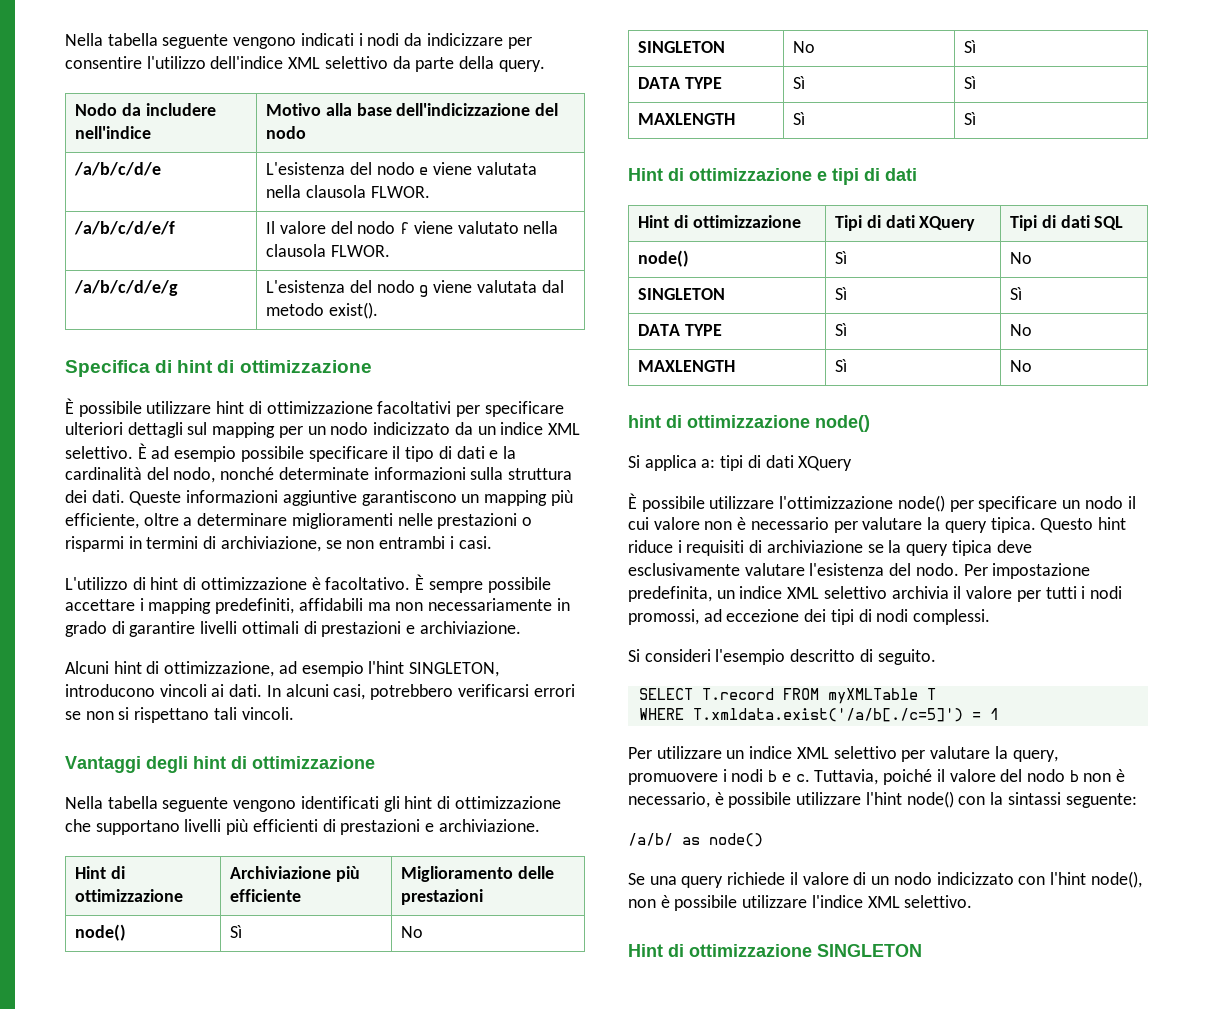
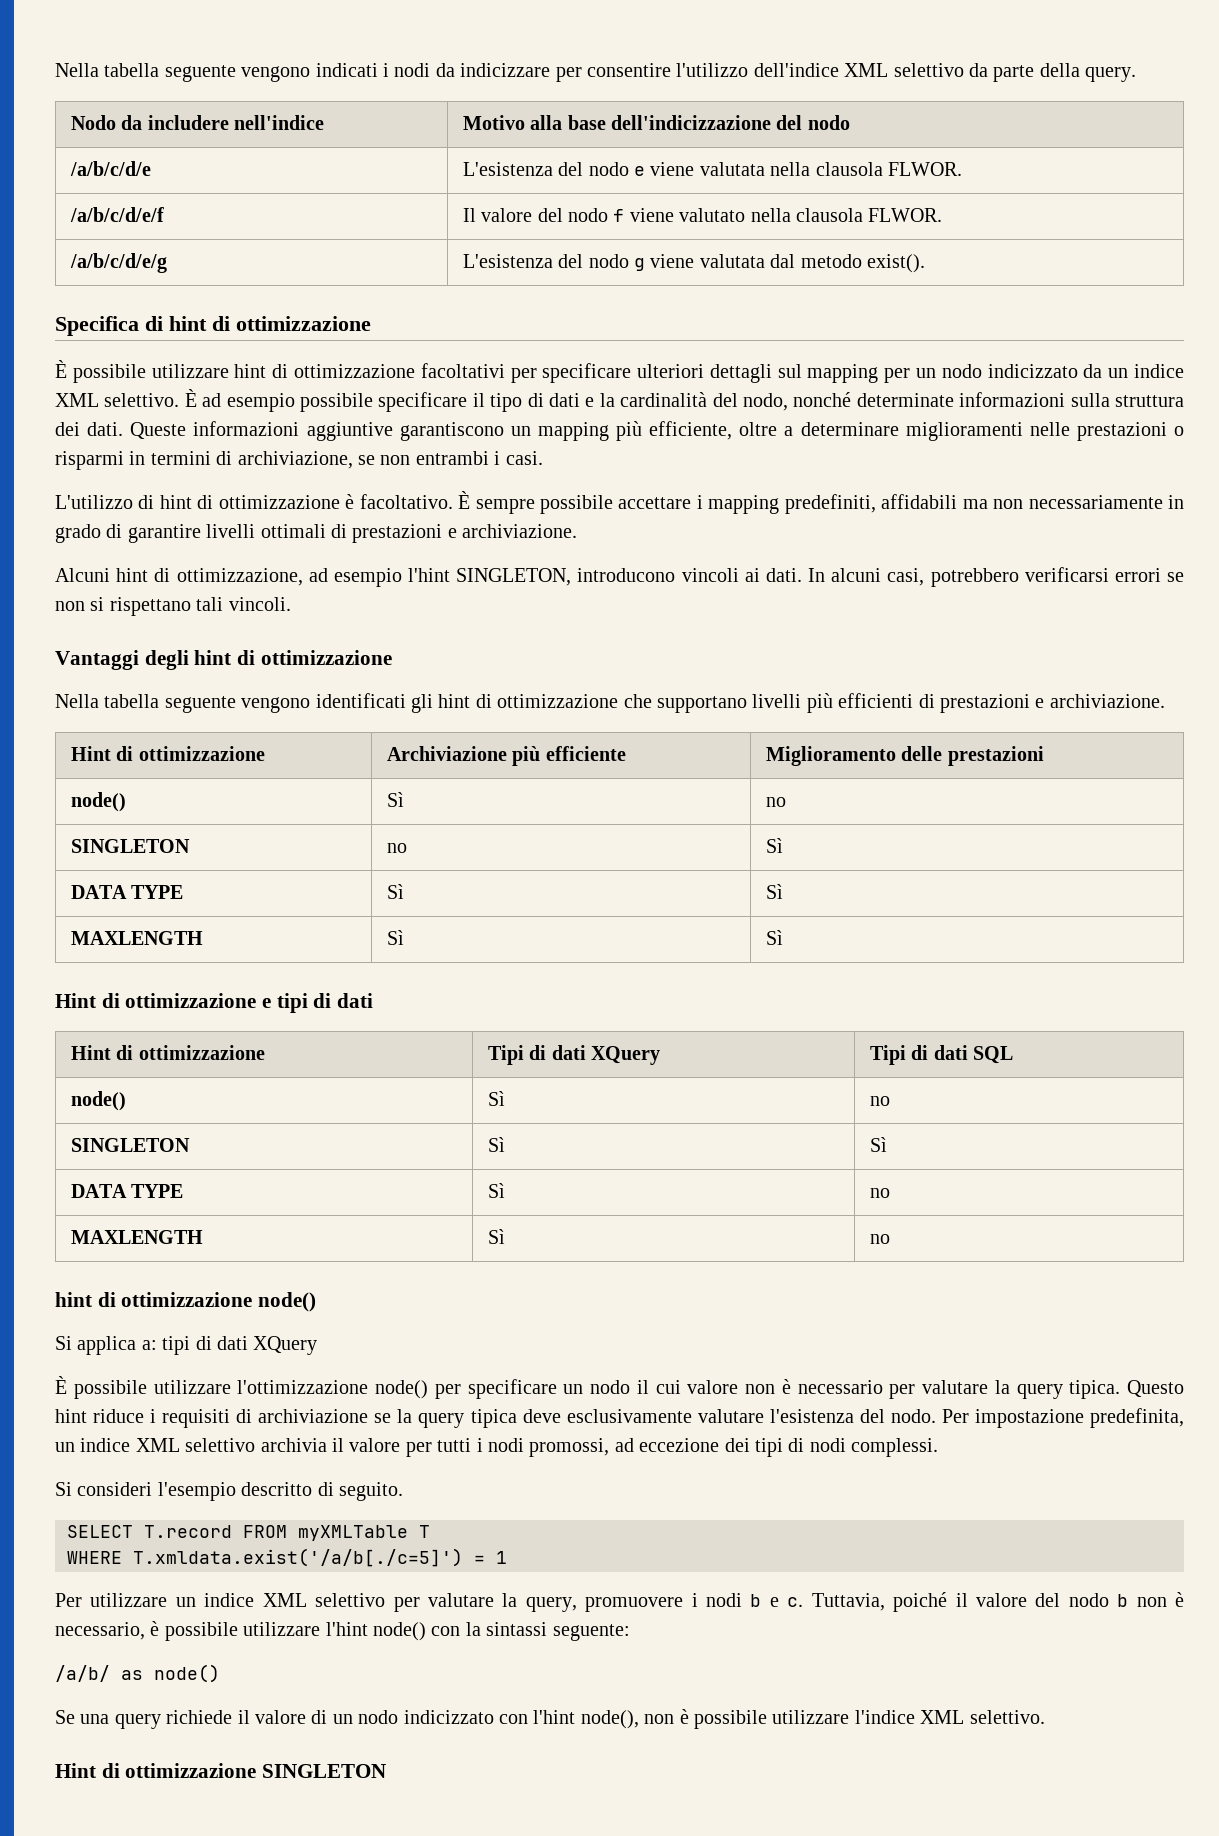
  Hint di ottimizzazione | Archiviazione più efficiente | Miglioramento delle prestazioni
- node() | Sì | No
- SINGLETON | No | Sì
+ node() | Sì | no
+ SINGLETON | no | Sì
  Hint di ottimizzazione | Tipi di dati XQuery | Tipi di dati SQL
- node() | Sì | No
+ node() | Sì | no
- DATA TYPE | Sì | No
- MAXLENGTH | Sì | No
+ DATA TYPE | Sì | no
+ MAXLENGTH | Sì | no

